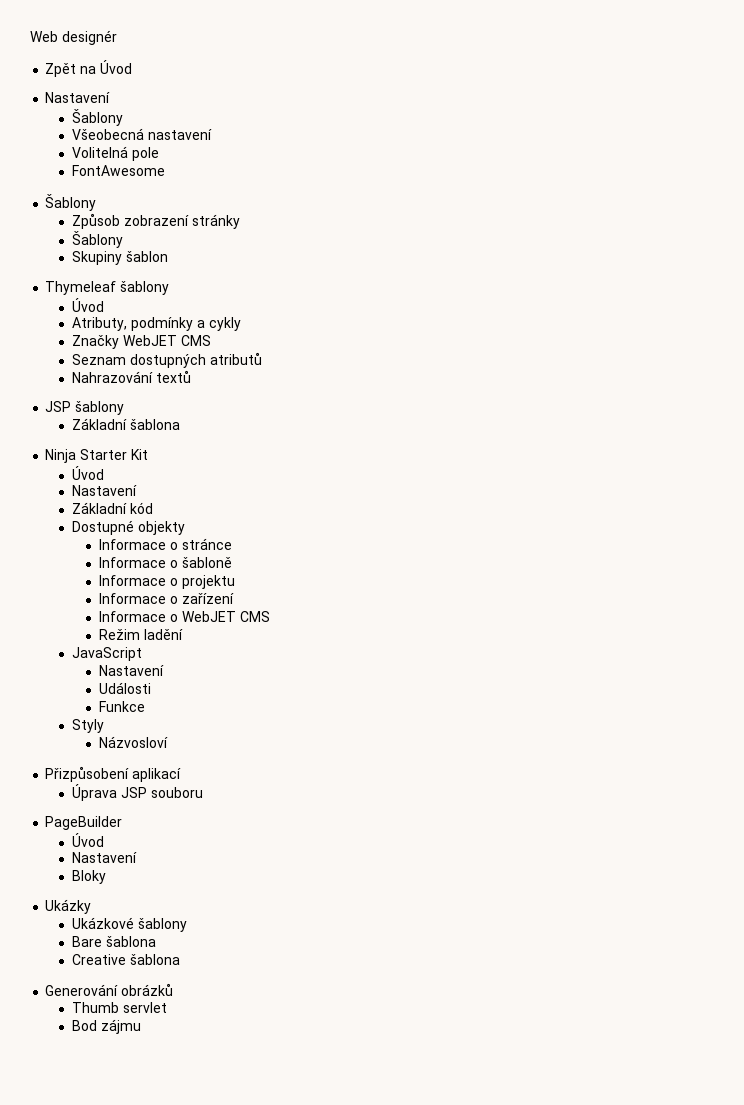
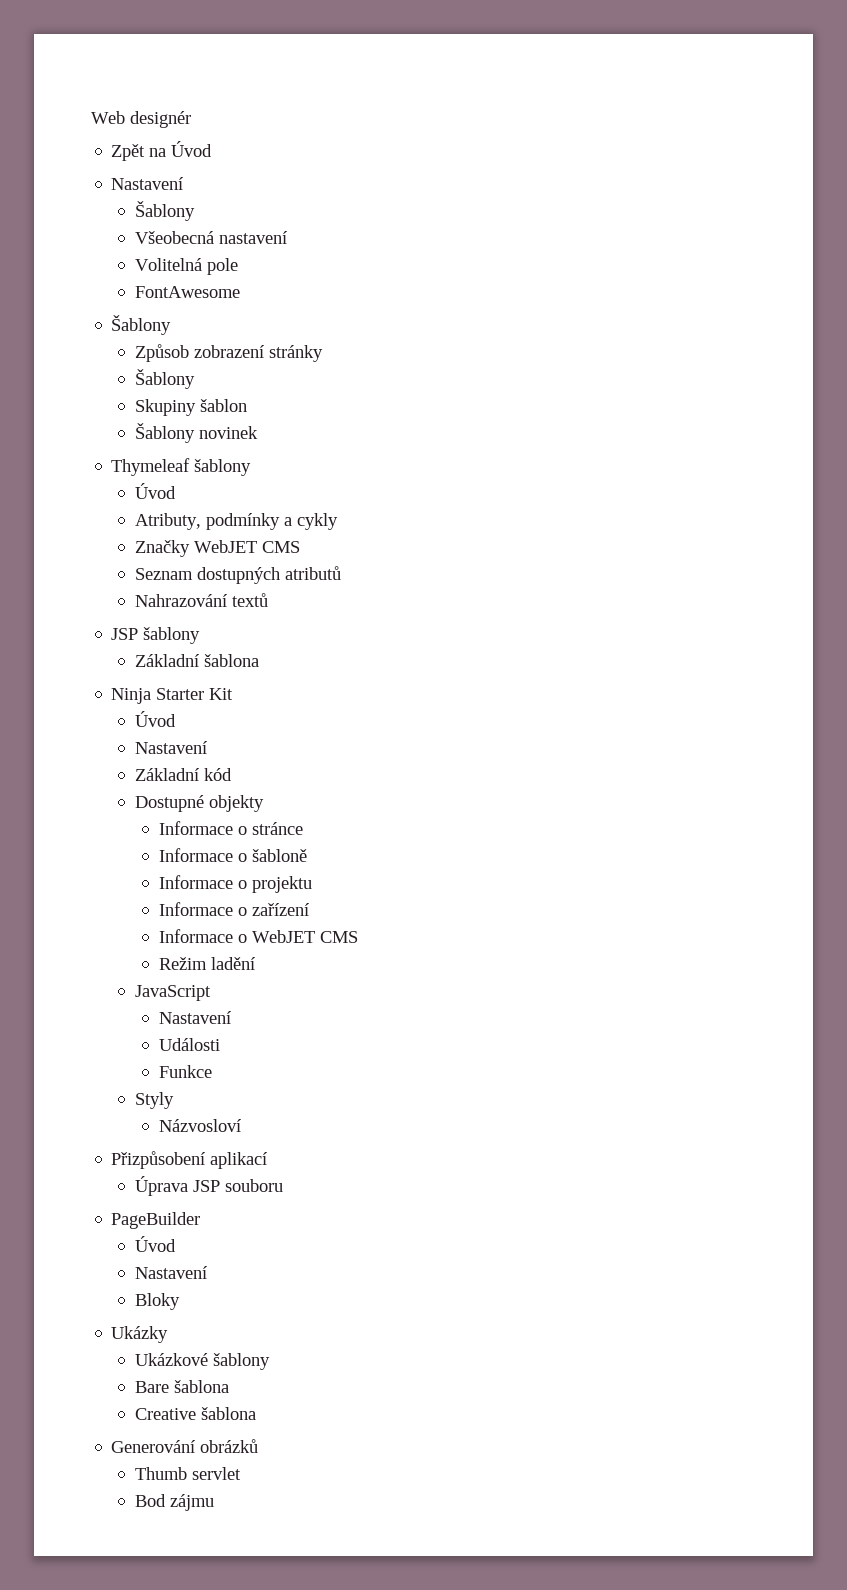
+ Šablony novinek

